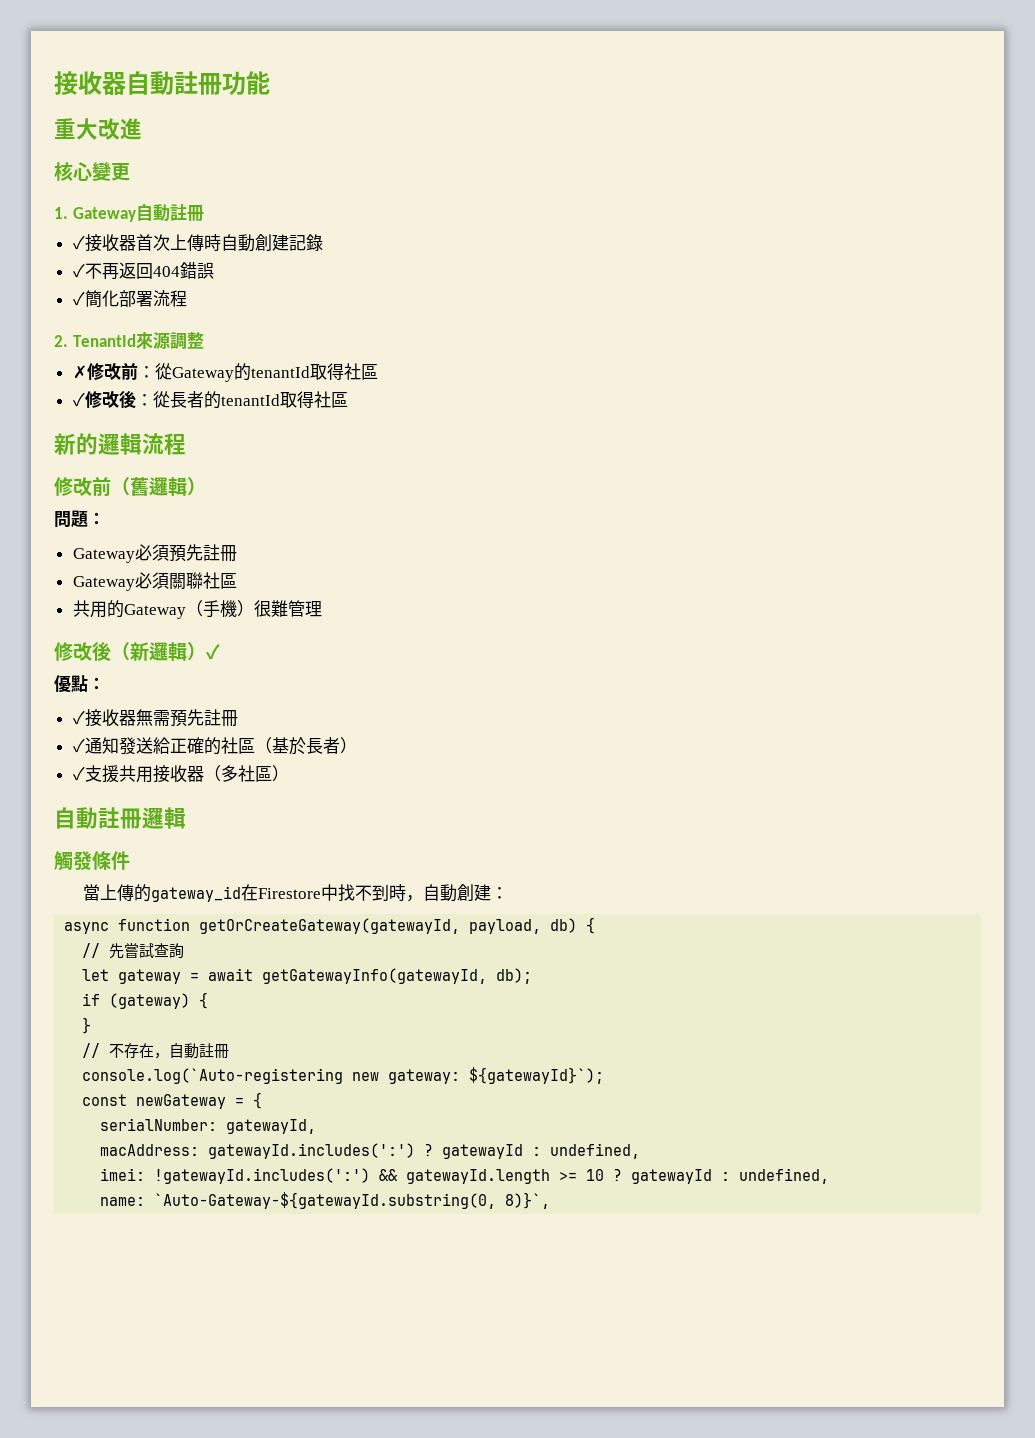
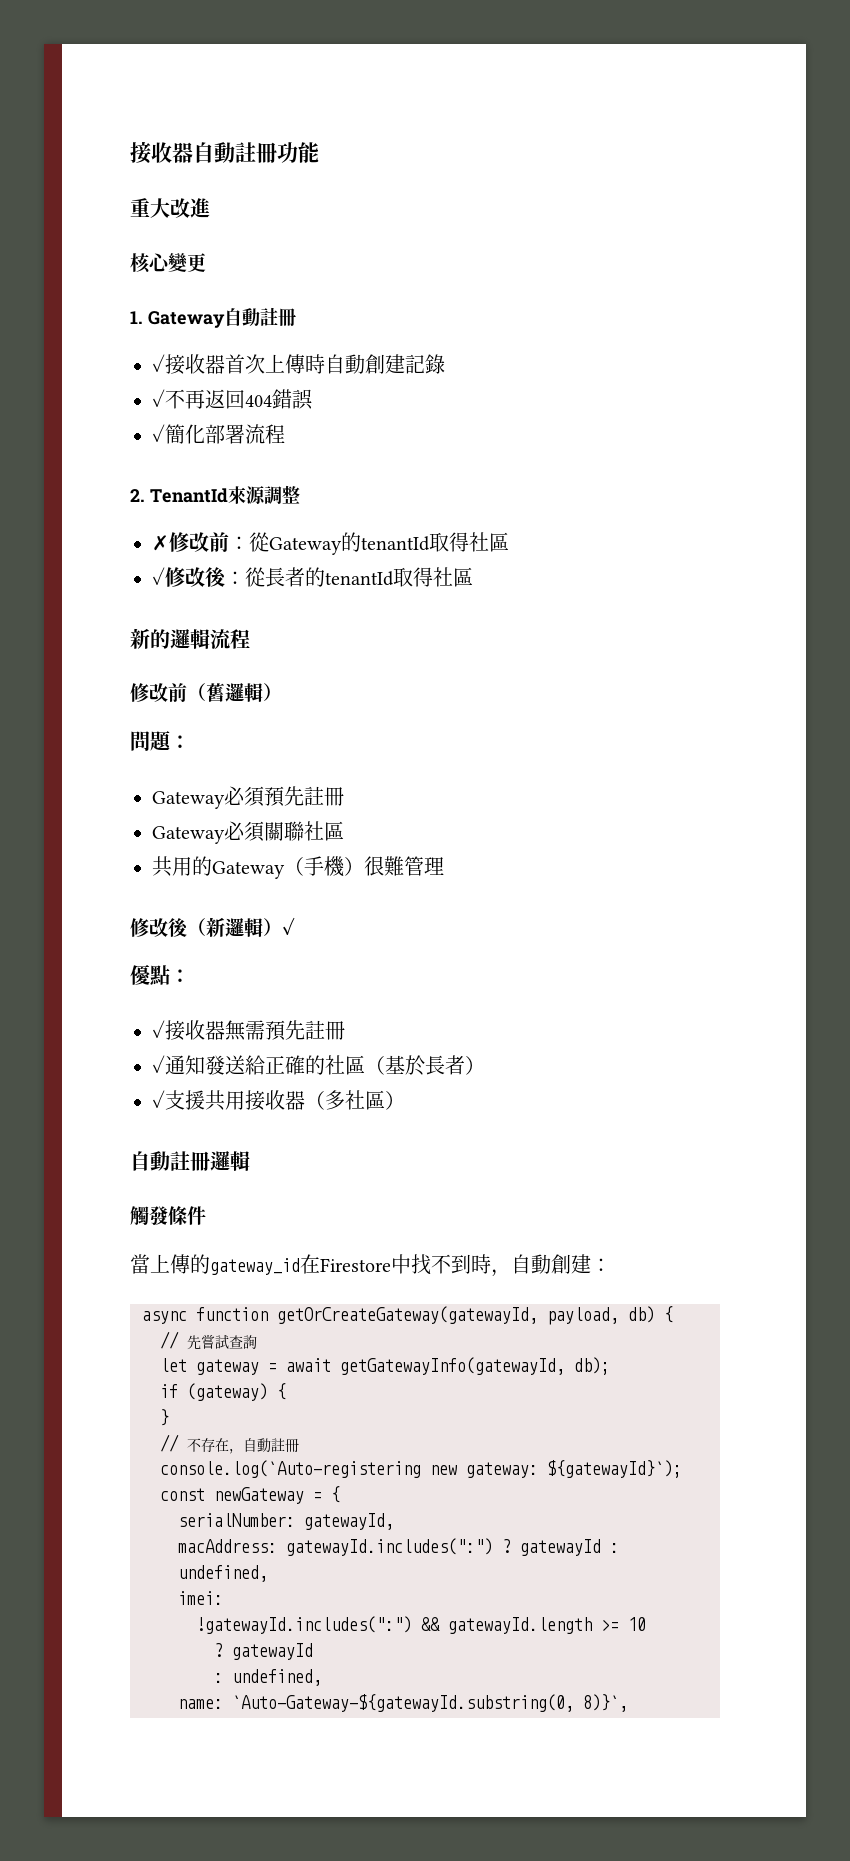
- macAddress: gatewayId.includes(':') ? gatewayId : undefined,
+ macAddress: gatewayId.includes(":") ? gatewayId : undefined,
- imei: !gatewayId.includes(':') && gatewayId.length >= 10 ? gatewayId : undefined,
+ imei:
+ !gatewayId.includes(":") && gatewayId.length >= 10
+ ? gatewayId
+ : undefined,

